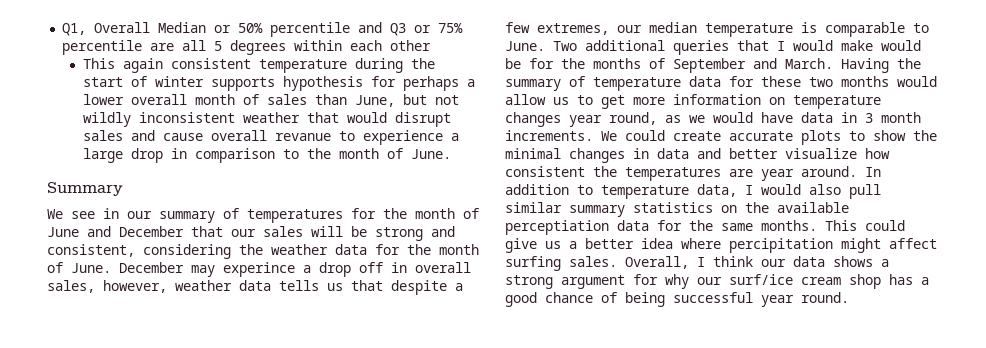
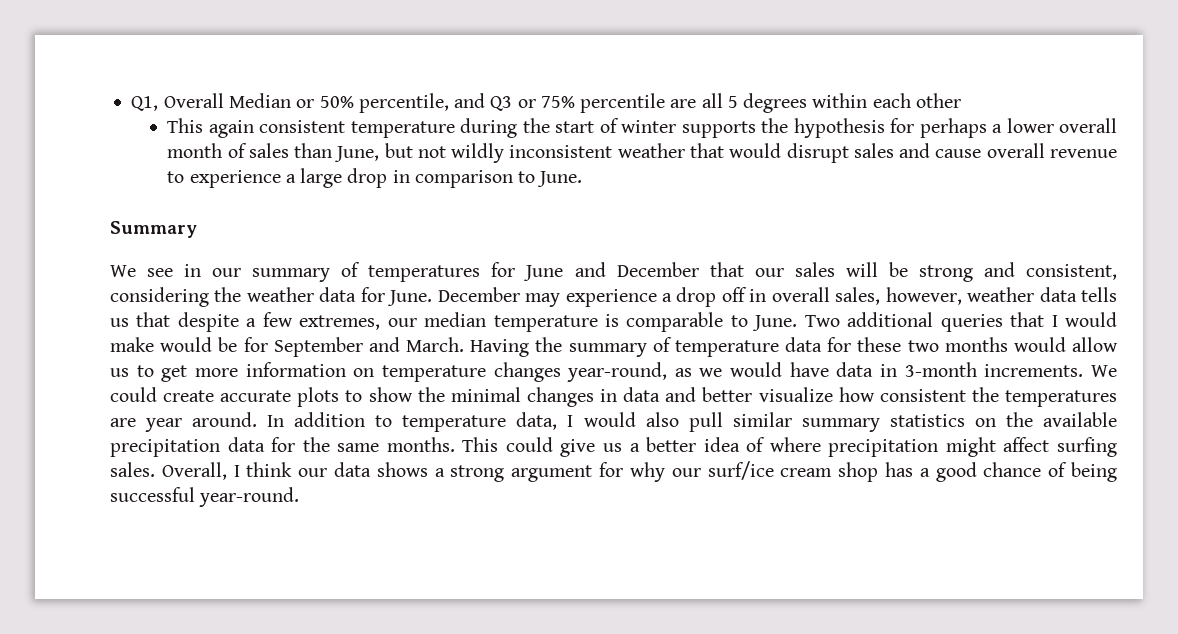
- Q1, Overall Median or 50% percentile and Q3 or 75% percentile are all 5 degrees within each other
+ Q1, Overall Median or 50% percentile, and Q3 or 75% percentile are all 5 degrees within each other
- This again consistent temperature during the start of winter supports hypothesis for perhaps a lower overall month of sales than June, but not wildly inconsistent weather that would disrupt sales and cause overall revanue to experience a large drop in comparison to the month of June.
+ This again consistent temperature during the start of winter supports the hypothesis for perhaps a lower overall month of sales than June, but not wildly inconsistent weather that would disrupt sales and cause overall revenue to experience a large drop in comparison to June.
- We see in our summary of temperatures for the month of June and December that our sales will be strong and consistent, considering the weather data for the month of June.
+ We see in our summary of temperatures for June and December that our sales will be strong and consistent, considering the weather data for June.
- December may experince a drop off in overall sales, however, weather data tells us that despite a few extremes, our median temperature is comparable to June.
+ December may experience a drop off in overall sales, however, weather data tells us that despite a few extremes, our median temperature is comparable to June.
- Two additional queries that I would make would be for the months of September and March.
+ Two additional queries that I would make would be for September and March.
- Having the summary of temperature data for these two months would allow us to get more information on temperature changes year round, as we would have data in 3 month increments.
+ Having the summary of temperature data for these two months would allow us to get more information on temperature changes year-round, as we would have data in 3-month increments.
- In addition to temperature data, I would also pull similar summary statistics on the available perceptiation data for the same months.
+ In addition to temperature data, I would also pull similar summary statistics on the available precipitation data for the same months.
- This could give us a better idea where percipitation might affect surfing sales.
+ This could give us a better idea of where precipitation might affect surfing sales.
- Overall, I think our data shows a strong argument for why our surf/ice cream shop has a good chance of being successful year round.
+ Overall, I think our data shows a strong argument for why our surf/ice cream shop has a good chance of being successful year-round.

